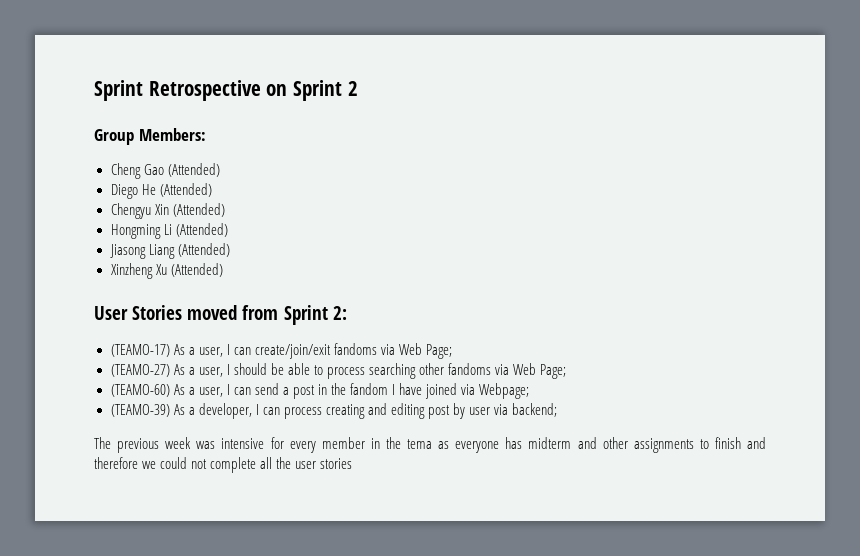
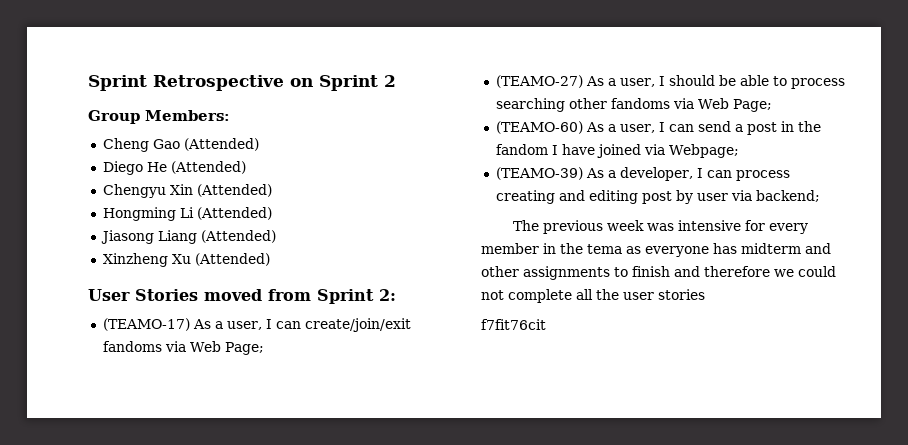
+ f7fit76cit

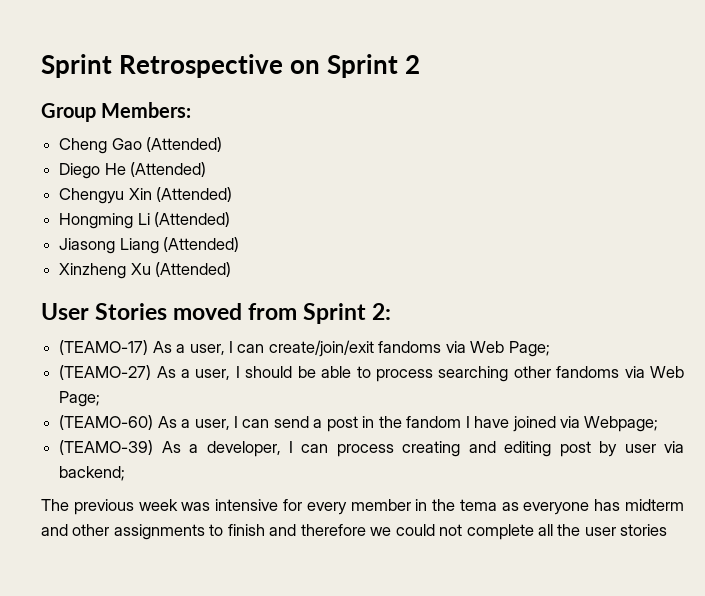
- f7fit76cit

